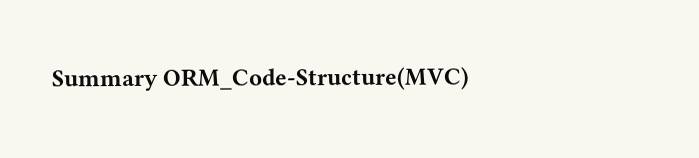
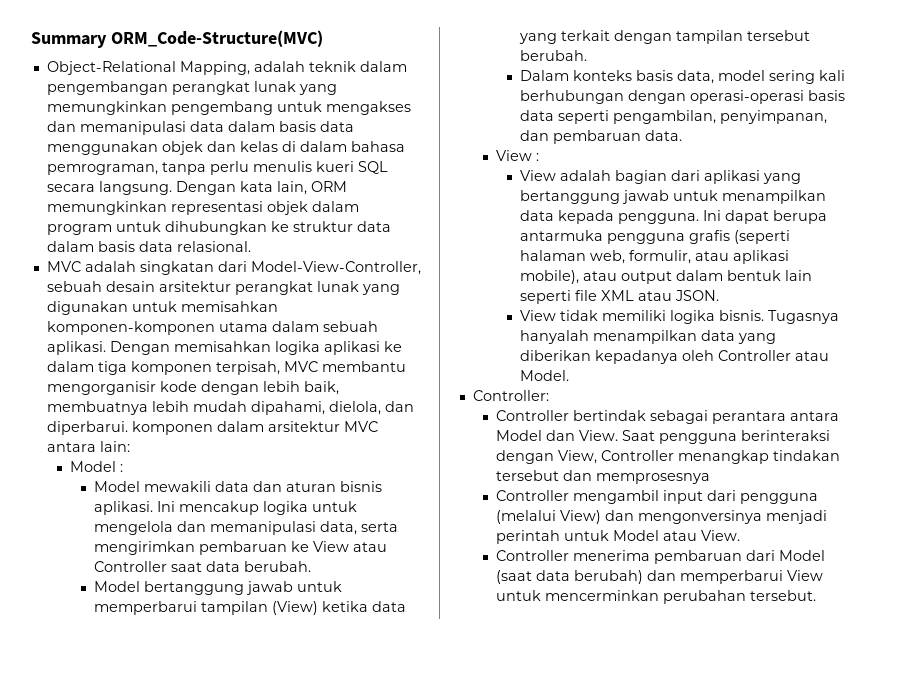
+ Object-Relational Mapping, adalah teknik dalam pengembangan perangkat lunak yang memungkinkan pengembang untuk mengakses dan memanipulasi data dalam basis data menggunakan objek dan kelas di dalam bahasa pemrograman, tanpa perlu menulis kueri SQL secara langsung. Dengan kata lain, ORM memungkinkan representasi objek dalam program untuk dihubungkan ke struktur data dalam basis data relasional.
+ MVC adalah singkatan dari Model-View-Controller, sebuah desain arsitektur perangkat lunak yang digunakan untuk memisahkan komponen-komponen utama dalam sebuah aplikasi. Dengan memisahkan logika aplikasi ke dalam tiga komponen terpisah, MVC membantu mengorganisir kode dengan lebih baik, membuatnya lebih mudah dipahami, dielola, dan diperbarui. komponen dalam arsitektur MVC antara lain:
+ Model :
+ Model mewakili data dan aturan bisnis aplikasi. Ini mencakup logika untuk mengelola dan memanipulasi data, serta mengirimkan pembaruan ke View atau Controller saat data berubah.
+ Model bertanggung jawab untuk memperbarui tampilan (View) ketika data yang terkait dengan tampilan tersebut berubah.
+ Dalam konteks basis data, model sering kali berhubungan dengan operasi-operasi basis data seperti pengambilan, penyimpanan, dan pembaruan data.
+ View :
+ View adalah bagian dari aplikasi yang bertanggung jawab untuk menampilkan data kepada pengguna. Ini dapat berupa antarmuka pengguna grafis (seperti halaman web, formulir, atau aplikasi mobile), atau output dalam bentuk lain seperti file XML atau JSON.
+ View tidak memiliki logika bisnis. Tugasnya hanyalah menampilkan data yang diberikan kepadanya oleh Controller atau Model.
+ Controller:
+ Controller bertindak sebagai perantara antara Model dan View. Saat pengguna berinteraksi dengan View, Controller menangkap tindakan tersebut dan memprosesnya
+ Controller mengambil input dari pengguna (melalui View) dan mengonversinya menjadi perintah untuk Model atau View.
+ Controller menerima pembaruan dari Model (saat data berubah) dan memperbarui View untuk mencerminkan perubahan tersebut.

